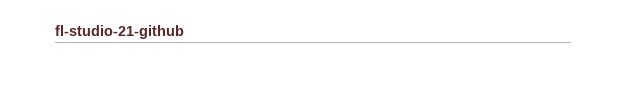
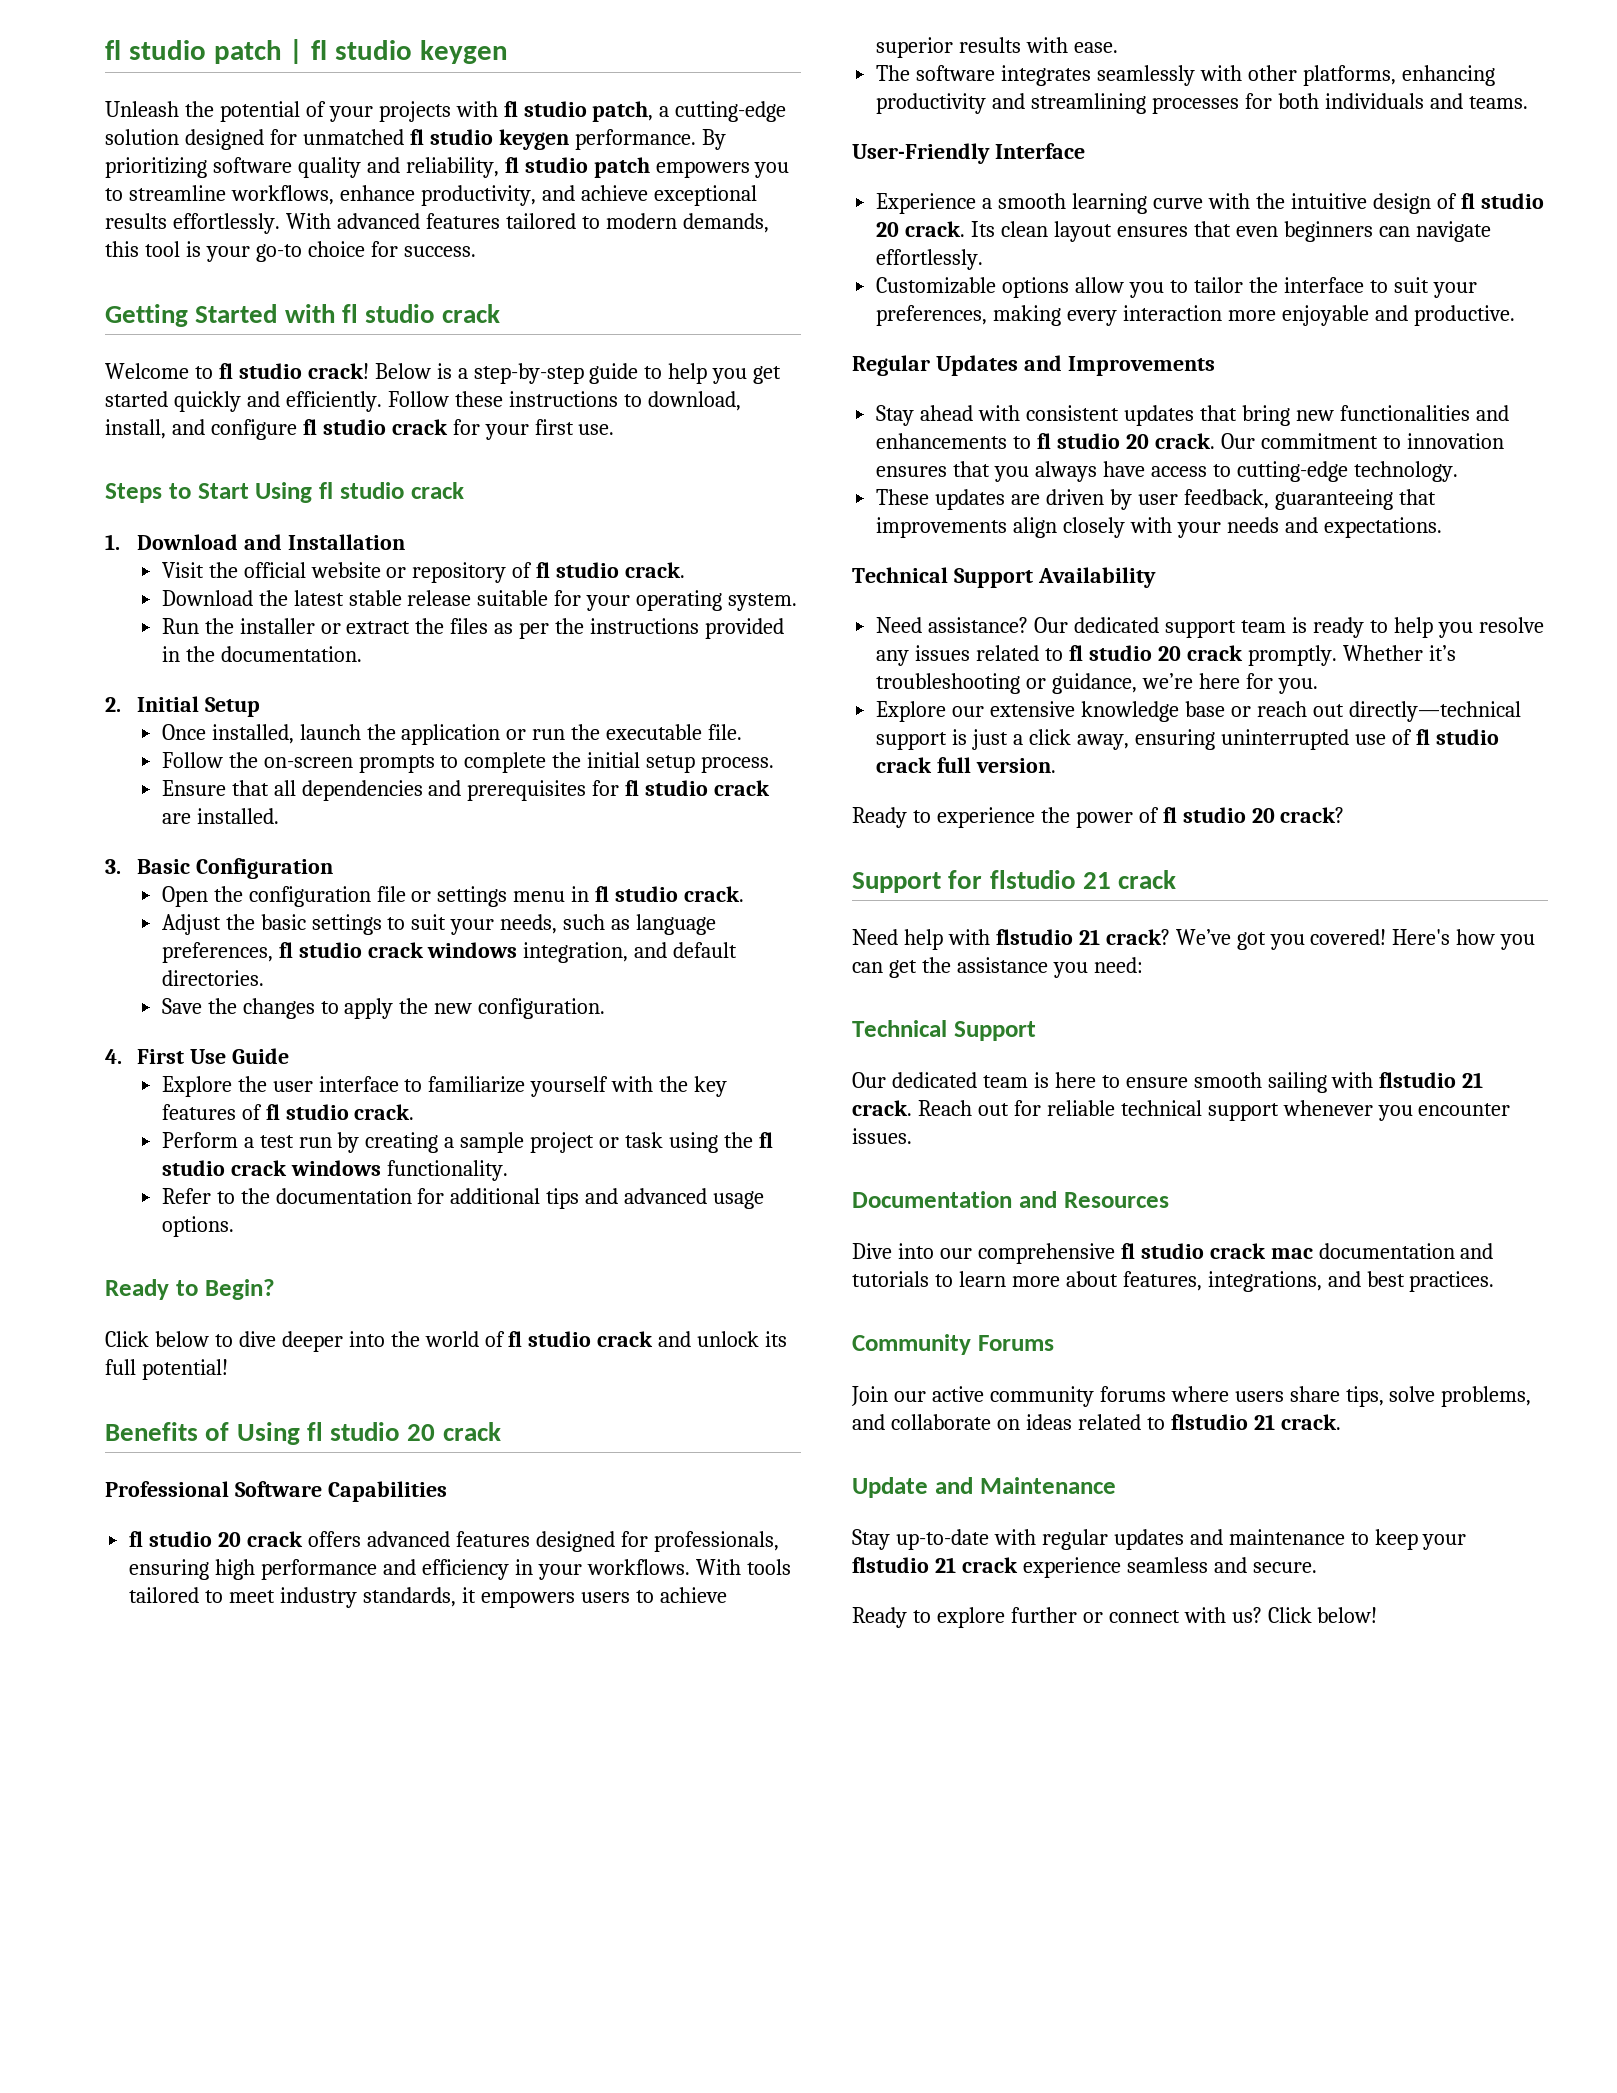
- fl-studio-21-github
+ fl studio patch | fl studio keygen
+ Unleash the potential of your projects with fl studio patch, a cutting-edge solution designed for unmatched fl studio keygen performance. By prioritizing software quality and reliability, fl studio patch empowers you to streamline workflows, enhance productivity, and achieve exceptional results effortlessly. With advanced features tailored to modern demands, this tool is your go-to choice for success.
+ Getting Started with fl studio crack
+ Welcome to fl studio crack! Below is a step-by-step guide to help you get started quickly and efficiently. Follow these instructions to download, install, and configure fl studio crack for your first use.
+ Steps to Start Using fl studio crack
+ 1. Download and Installation
+ Visit the official website or repository of fl studio crack.
+ Download the latest stable release suitable for your operating system.
+ Run the installer or extract the files as per the instructions provided in the documentation.
+ 2. Initial Setup
+ Once installed, launch the application or run the executable file.
+ Follow the on-screen prompts to complete the initial setup process.
+ Ensure that all dependencies and prerequisites for fl studio crack are installed.
+ 3. Basic Configuration
+ Open the configuration file or settings menu in fl studio crack.
+ Adjust the basic settings to suit your needs, such as language preferences, fl studio crack windows integration, and default directories.
+ Save the changes to apply the new configuration.
+ 4. First Use Guide
+ Explore the user interface to familiarize yourself with the key features of fl studio crack.
+ Perform a test run by creating a sample project or task using the fl studio crack windows functionality.
+ Refer to the documentation for additional tips and advanced usage options.
+ Ready to Begin?
+ Click below to dive deeper into the world of fl studio crack and unlock its full potential!
+ Benefits of Using fl studio 20 crack
+ Professional Software Capabilities
+ fl studio 20 crack offers advanced features designed for professionals, ensuring high performance and efficiency in your workflows. With tools tailored to meet industry standards, it empowers users to achieve superior results with ease.
+ The software integrates seamlessly with other platforms, enhancing productivity and streamlining processes for both individuals and teams.
+ User-Friendly Interface
+ Experience a smooth learning curve with the intuitive design of fl studio 20 crack. Its clean layout ensures that even beginners can navigate effortlessly.
+ Customizable options allow you to tailor the interface to suit your preferences, making every interaction more enjoyable and productive.
+ Regular Updates and Improvements
+ Stay ahead with consistent updates that bring new functionalities and enhancements to fl studio 20 crack. Our commitment to innovation ensures that you always have access to cutting-edge technology.
+ These updates are driven by user feedback, guaranteeing that improvements align closely with your needs and expectations.
+ Technical Support Availability
+ Need assistance? Our dedicated support team is ready to help you resolve any issues related to fl studio 20 crack promptly. Whether it’s troubleshooting or guidance, we’re here for you.
+ Explore our extensive knowledge base or reach out directly—technical support is just a click away, ensuring uninterrupted use of fl studio crack full version.
+ Ready to experience the power of fl studio 20 crack?
+ Support for flstudio 21 crack
+ Need help with flstudio 21 crack? We’ve got you covered! Here's how you can get the assistance you need:
+ Technical Support
+ Our dedicated team is here to ensure smooth sailing with flstudio 21 crack. Reach out for reliable technical support whenever you encounter issues.
+ Documentation and Resources
+ Dive into our comprehensive fl studio crack mac documentation and tutorials to learn more about features, integrations, and best practices.
+ Community Forums
+ Join our active community forums where users share tips, solve problems, and collaborate on ideas related to flstudio 21 crack.
+ Update and Maintenance
+ Stay up-to-date with regular updates and maintenance to keep your flstudio 21 crack experience seamless and secure.
+ Ready to explore further or connect with us? Click below!

